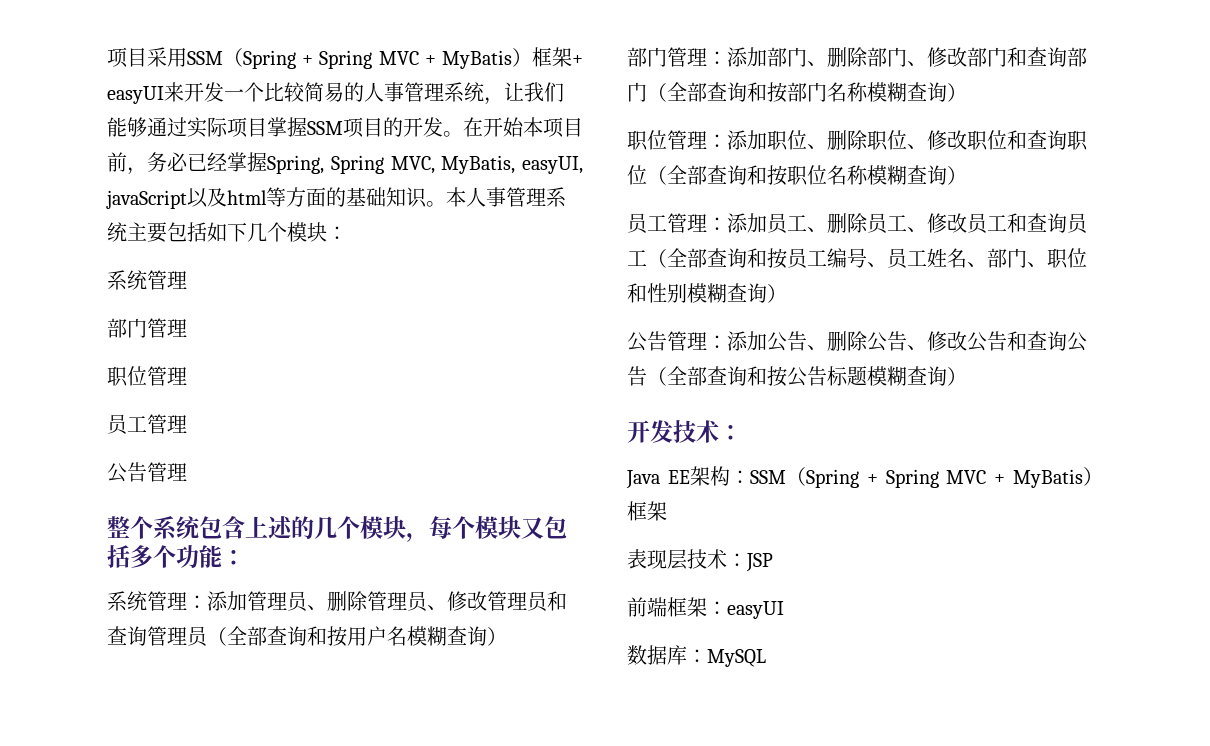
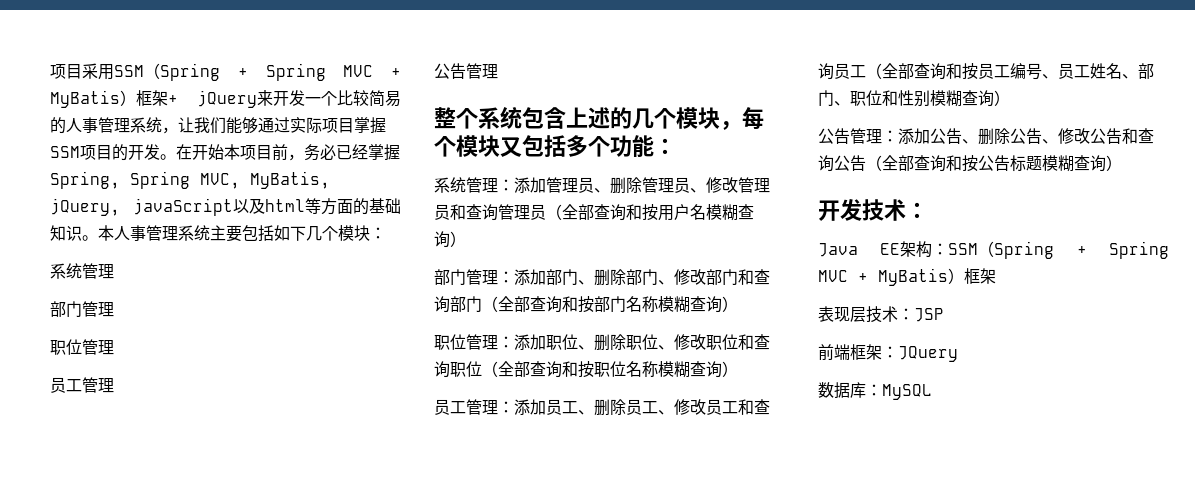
- 项目采用SSM（Spring + Spring MVC + MyBatis）框架+ easyUI来开发一个比较简易的人事管理系统，让我们能够通过实际项目掌握SSM项目的开发。
+ 项目采用SSM（Spring + Spring MVC + MyBatis）框架+ jQuery来开发一个比较简易的人事管理系统，让我们能够通过实际项目掌握SSM项目的开发。
- 在开始本项目前，务必已经掌握Spring, Spring MVC, MyBatis, easyUI, javaScript以及html等方面的基础知识。
+ 在开始本项目前，务必已经掌握Spring, Spring MVC, MyBatis, jQuery, javaScript以及html等方面的基础知识。
- 前端框架：easyUI
+ 前端框架：JQuery

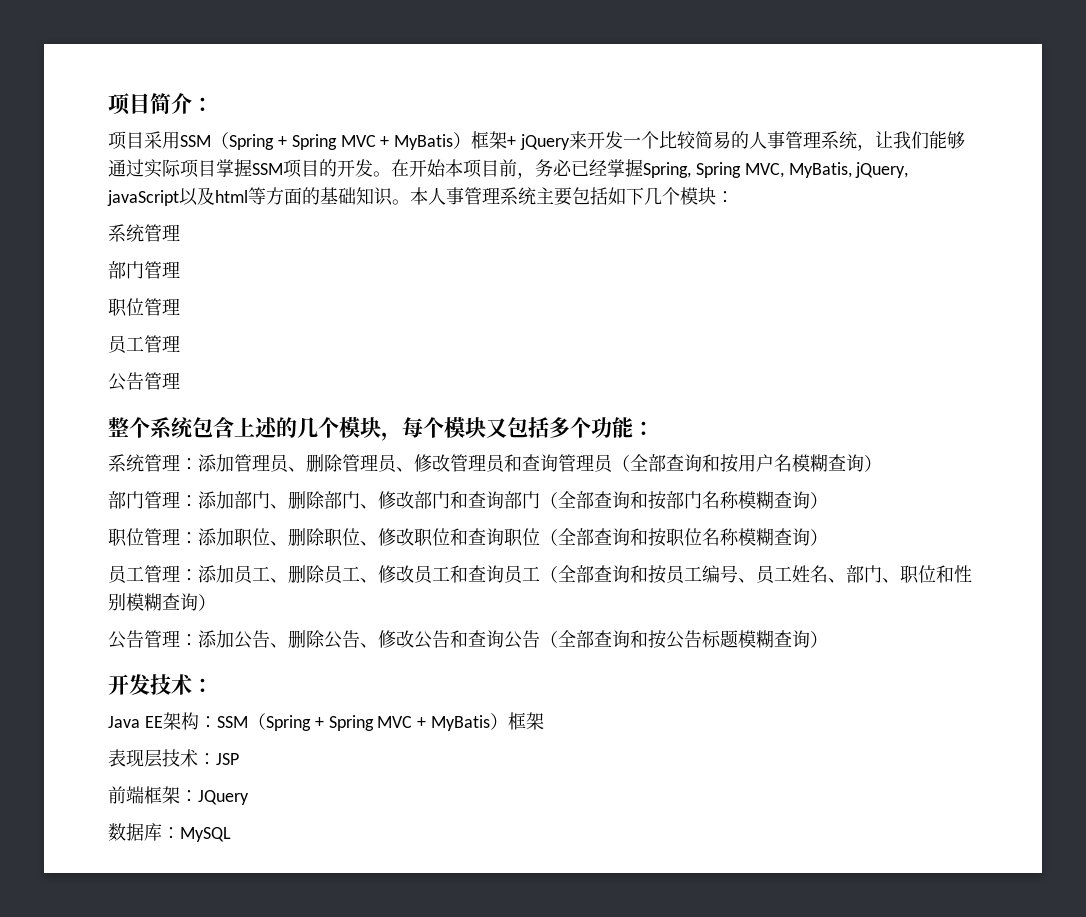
+ 项目简介：

